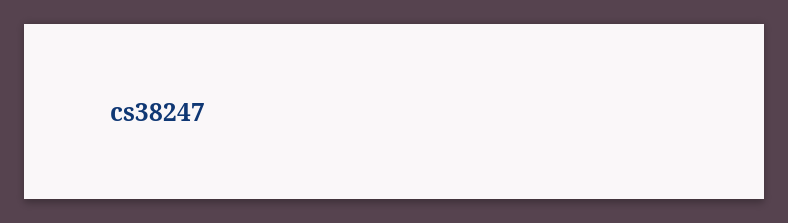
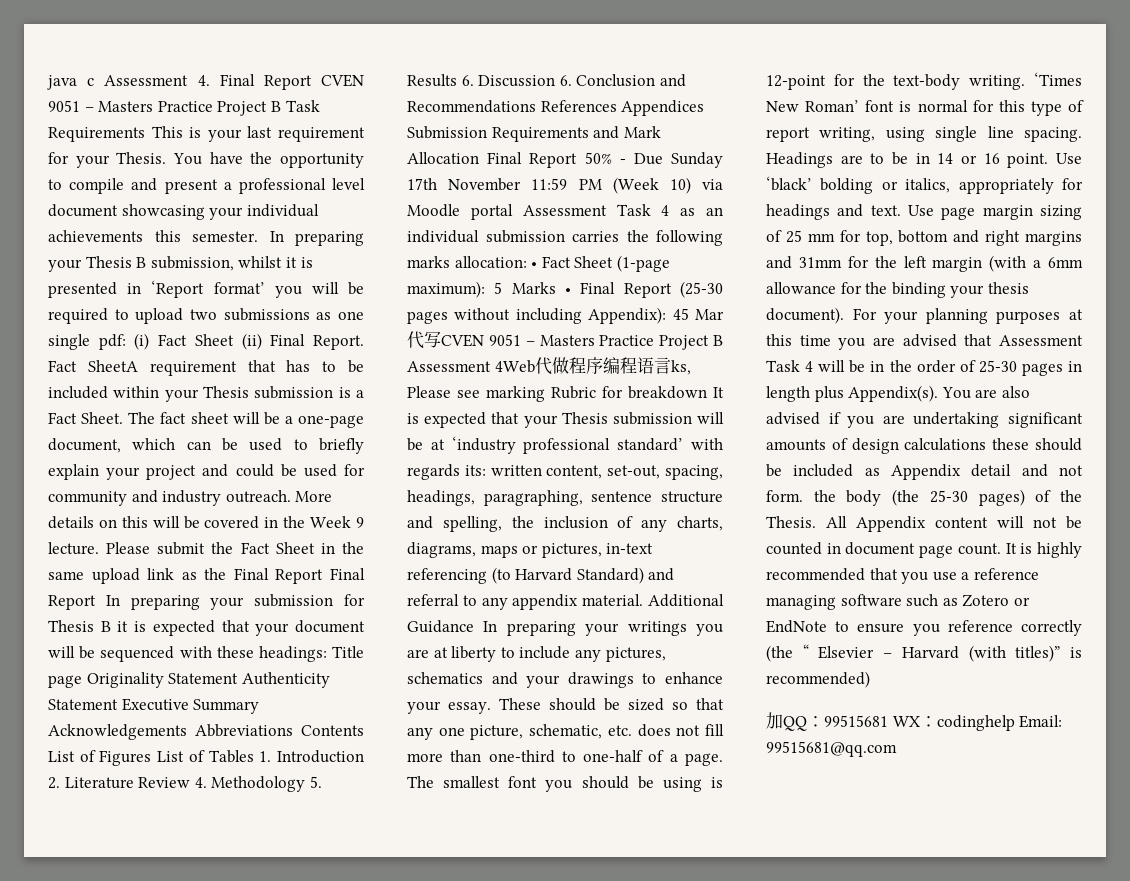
- cs38247
+ java c Assessment 4. Final Report CVEN 9051 – Masters Practice Project B Task Requirements This is your last requirement for your Thesis. You have the opportunity to compile and present a professional level document showcasing your individual achievements this semester. In preparing your Thesis B submission, whilst it is presented in ‘Report format’ you will be required to upload two submissions as one single pdf: (i) Fact Sheet (ii) Final Report. Fact SheetA requirement that has to be included within your Thesis submission is a Fact Sheet. The fact sheet will be a one-page document, which can be used to briefly explain your project and could be used for community and industry outreach. More details on this will be covered in the Week 9 lecture. Please submit the Fact Sheet in the same upload link as the Final Report Final Report In preparing your submission for Thesis B it is expected that your document will be sequenced with these headings: Title page Originality Statement Authenticity Statement Executive Summary Acknowledgements Abbreviations Contents List of Figures List of Tables 1. Introduction 2. Literature Review 4. Methodology 5. Results 6. Discussion 6. Conclusion and Recommendations References Appendices Submission Requirements and Mark Allocation Final Report 50% - Due Sunday 17th November 11:59 PM (Week 10) via Moodle portal Assessment Task 4 as an individual submission carries the following marks allocation: • Fact Sheet (1-page maximum): 5 Marks • Final Report (25-30 pages without including Appendix): 45 Mar代写CVEN 9051 – Masters Practice Project B Assessment 4Web代做程序编程语言ks, Please see marking Rubric for breakdown It is expected that your Thesis submission will be at ‘industry professional standard’ with regards its: written content, set-out, spacing, headings, paragraphing, sentence structure and spelling, the inclusion of any charts, diagrams, maps or pictures, in-text referencing (to Harvard Standard) and referral to any appendix material. Additional Guidance In preparing your writings you are at liberty to include any pictures, schematics and your drawings to enhance your essay. These should be sized so that any one picture, schematic, etc. does not fill more than one-third to one-half of a page. The smallest font you should be using is 12-point for the text-body writing. ‘Times New Roman’ font is normal for this type of report writing, using single line spacing. Headings are to be in 14 or 16 point. Use ‘black’ bolding or italics, appropriately for headings and text. Use page margin sizing of 25 mm for top, bottom and right margins and 31mm for the left margin (with a 6mm allowance for the binding your thesis document). For your planning purposes at this time you are advised that Assessment Task 4 will be in the order of 25-30 pages in length plus Appendix(s). You are also advised if you are undertaking significant amounts of design calculations these should be included as Appendix detail and not form. the body (the 25-30 pages) of the Thesis. All Appendix content will not be counted in document page count. It is highly recommended that you use a reference managing software such as Zotero or EndNote to ensure you reference correctly (the “ Elsevier – Harvard (with titles)” is recommended)
+ 加QQ：99515681 WX：codinghelp Email: 99515681@qq.com

